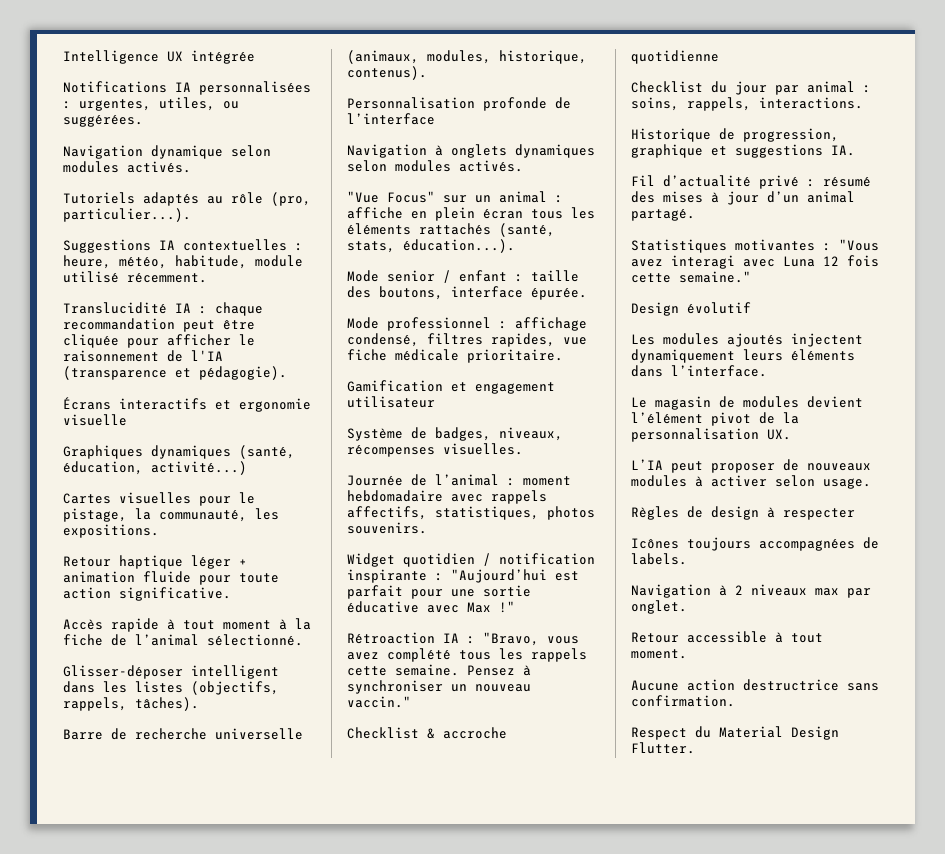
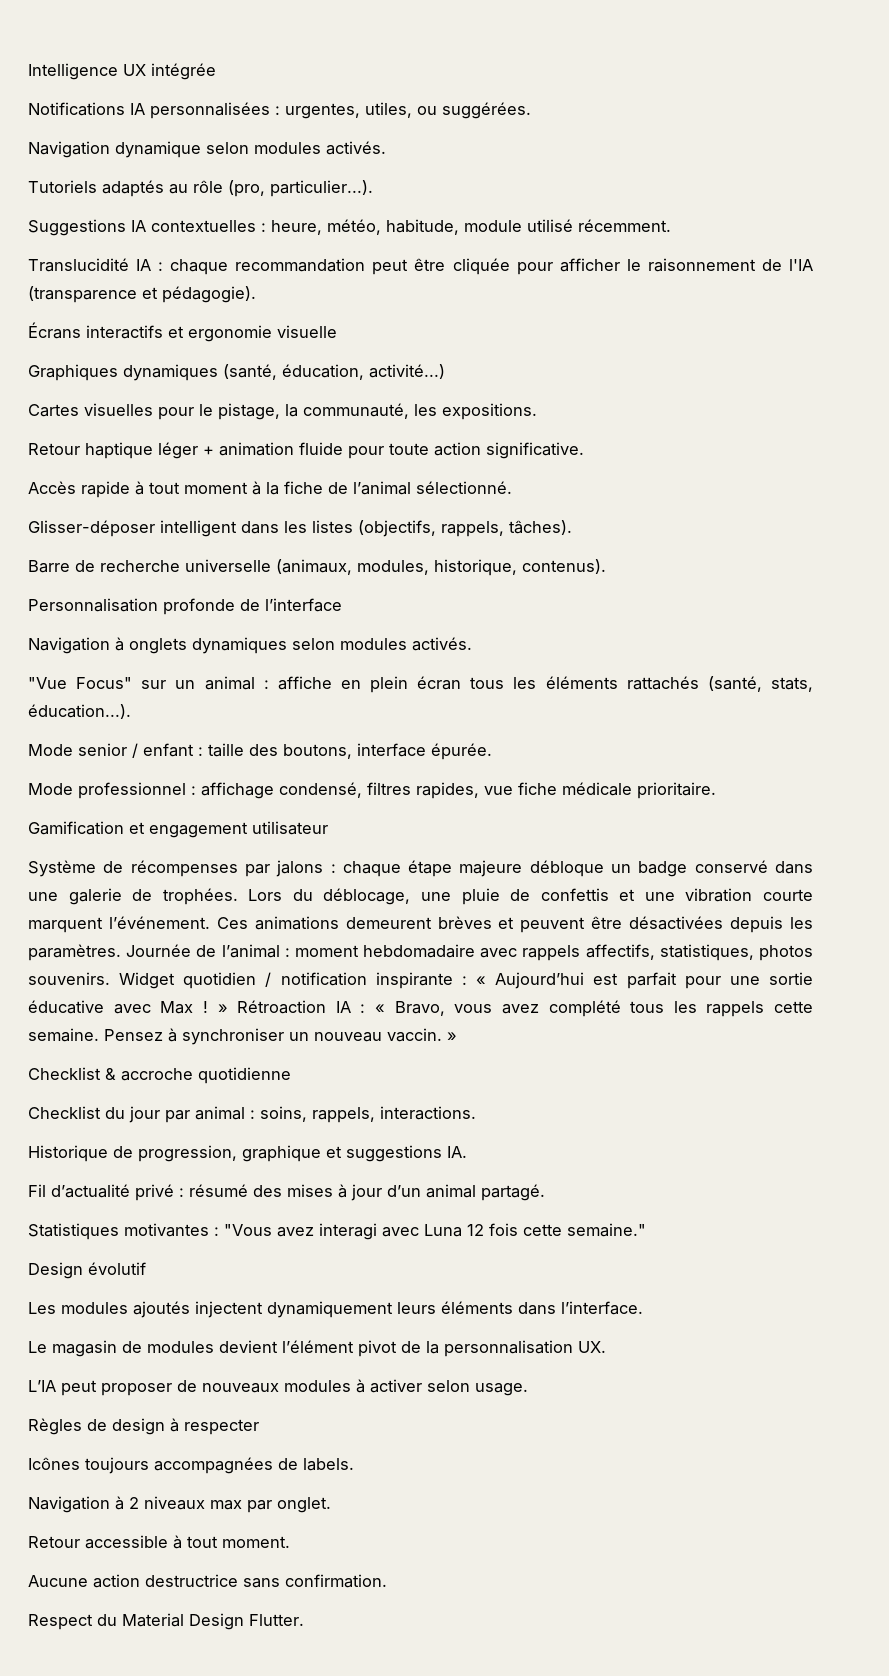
- Système de badges, niveaux, récompenses visuelles.
- Journée de l’animal : moment hebdomadaire avec rappels affectifs, statistiques, photos souvenirs.
- Widget quotidien / notification inspirante : "Aujourd’hui est parfait pour une sortie éducative avec Max !"
- Rétroaction IA : "Bravo, vous avez complété tous les rappels cette semaine.
+ Système de récompenses par jalons : chaque étape majeure débloque un badge conservé dans une galerie de trophées. Lors du déblocage, une pluie de confettis et une vibration courte marquent l’événement. Ces animations demeurent brèves et peuvent être désactivées depuis les paramètres. Journée de l’animal : moment hebdomadaire avec rappels affectifs, statistiques, photos souvenirs. Widget quotidien / notification inspirante : « Aujourd’hui est parfait pour une sortie éducative avec Max ! » Rétroaction IA : « Bravo, vous avez complété tous les rappels cette semaine.
- Pensez à synchroniser un nouveau vaccin."
+ Pensez à synchroniser un nouveau vaccin. »

